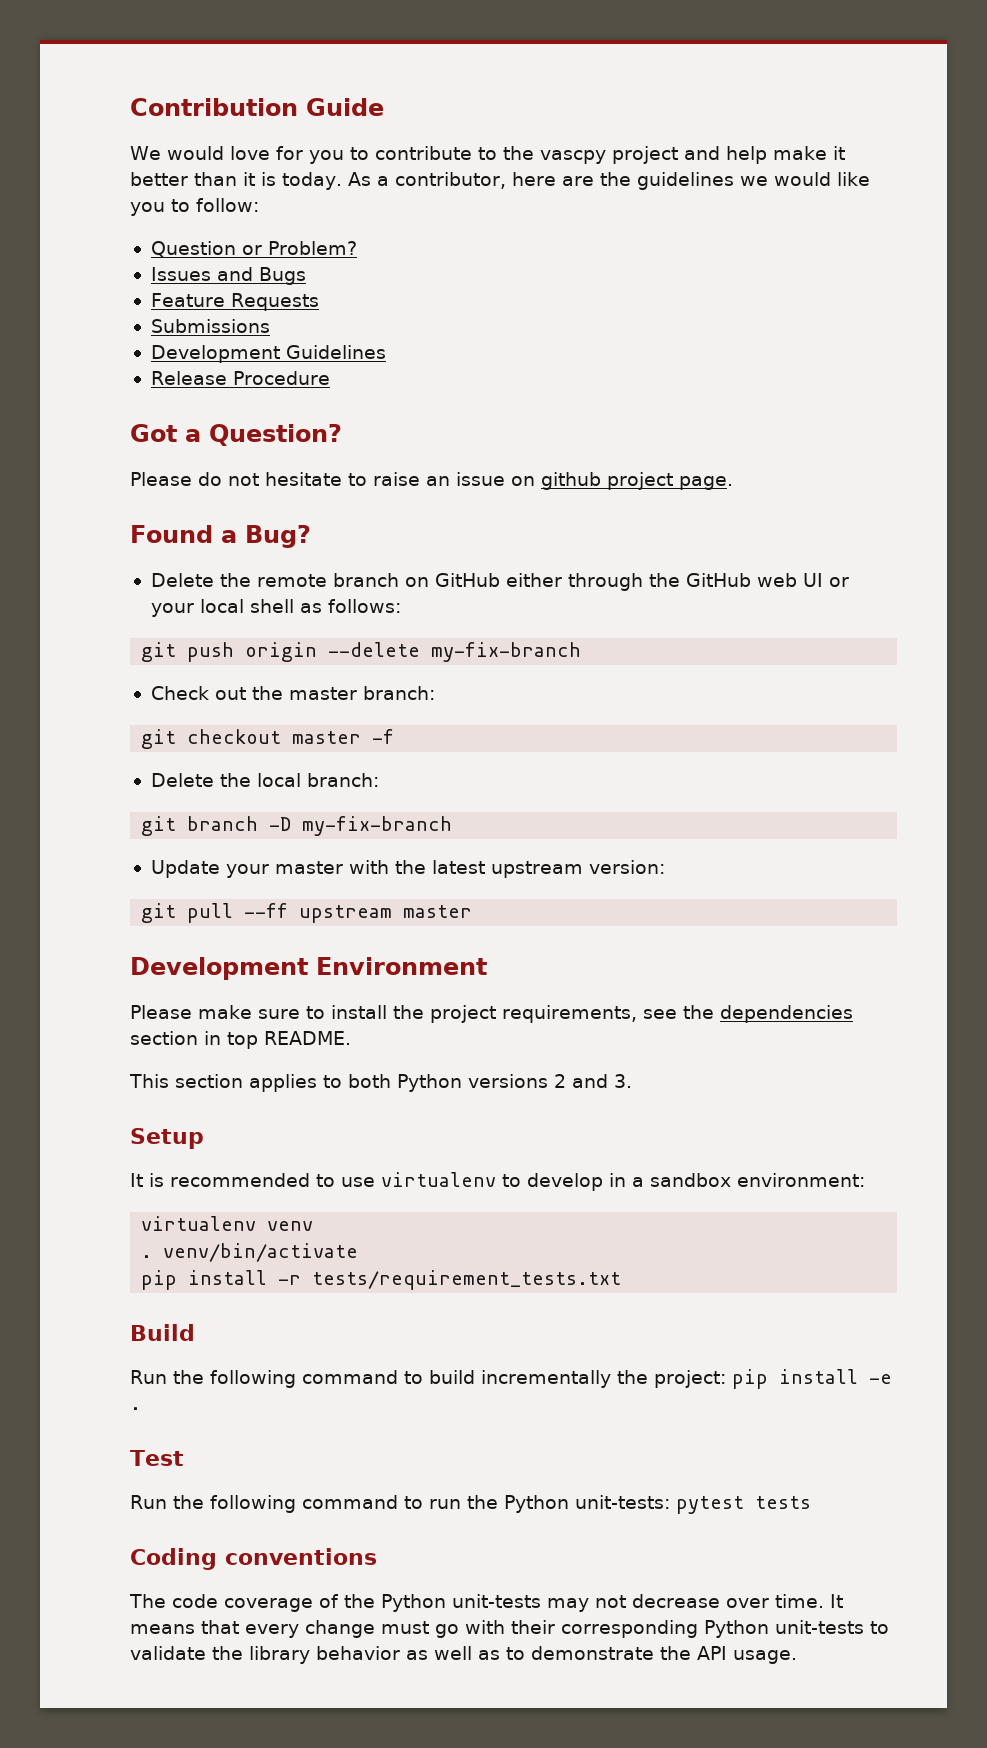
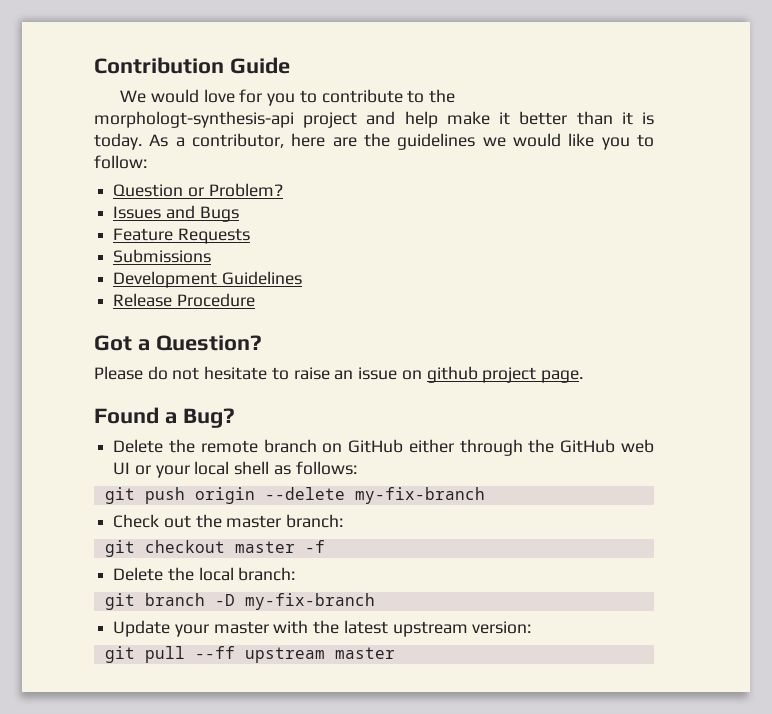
- We would love for you to contribute to the vascpy project and help make it better than it is today.
+ We would love for you to contribute to the morphologt-synthesis-api project and help make it better than it is today.
- Development Environment
- Please make sure to install the project requirements, see the dependencies section in top README.
- This section applies to both Python versions 2 and 3.
- Setup
- It is recommended to use virtualenv to develop in a sandbox environment:
- virtualenv venv
- . venv/bin/activate
- pip install -r tests/requirement_tests.txt
- Build
- Run the following command to build incrementally the project: pip install -e .
- Test
- Run the following command to run the Python unit-tests: pytest tests
- Coding conventions
- The code coverage of the Python unit-tests may not decrease over time. It means that every change must go with their corresponding Python unit-tests to validate the library behavior as well as to demonstrate the API usage.

